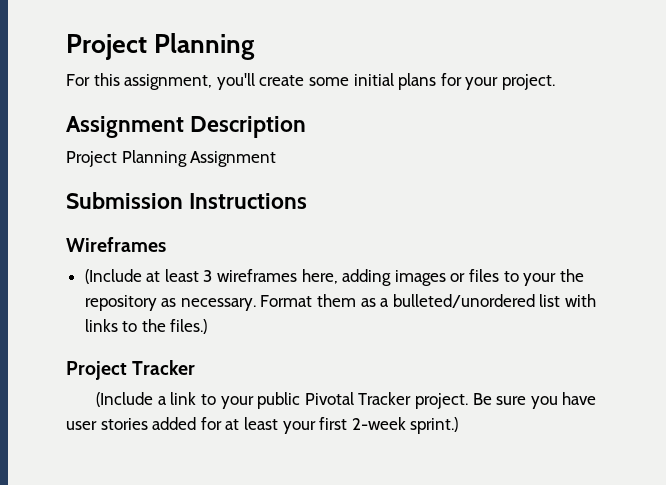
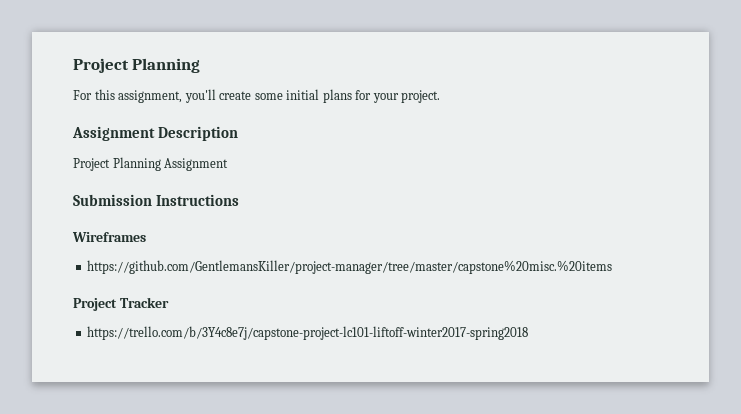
- (Include at least 3 wireframes here, adding images or files to your the repository as necessary. Format them as a bulleted/unordered list with links to the files.)
+ https://github.com/GentlemansKiller/project-manager/tree/master/capstone%20misc.%20items
  Project Tracker
- (Include a link to your public Pivotal Tracker project. Be sure you have user stories added for at least your first 2-week sprint.)
+ https://trello.com/b/3Y4c8e7j/capstone-project-lc101-liftoff-winter2017-spring2018

